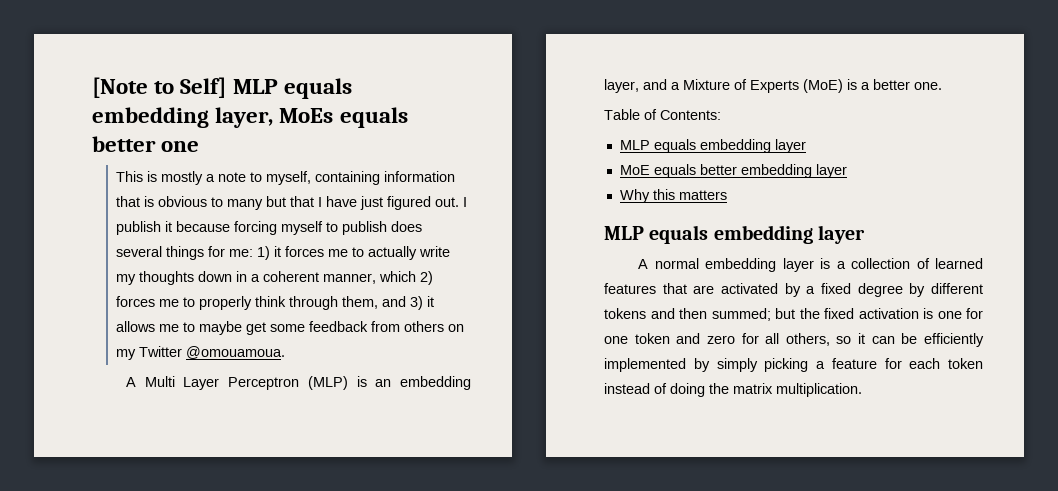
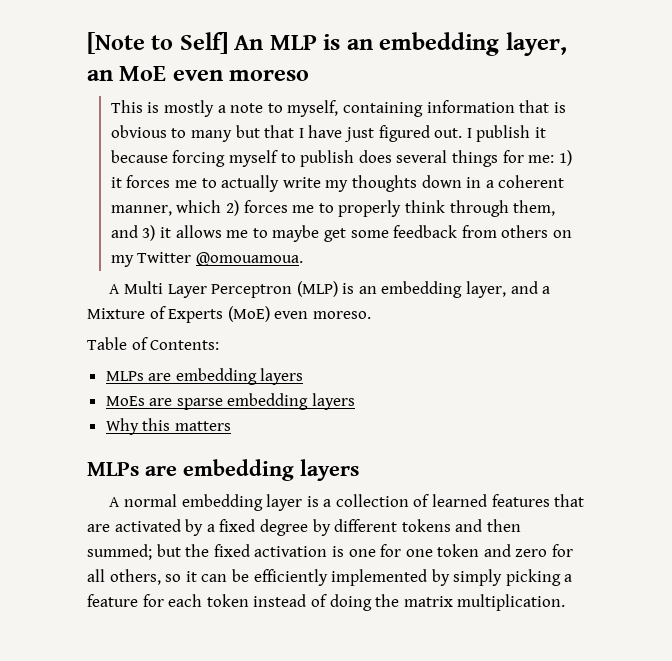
- [Note to Self] MLP equals embedding layer, MoEs equals better one
+ [Note to Self] An MLP is an embedding layer, an MoE even moreso
- A Multi Layer Perceptron (MLP) is an embedding layer, and a Mixture of Experts (MoE) is a better one.
+ A Multi Layer Perceptron (MLP) is an embedding layer, and a Mixture of Experts (MoE) even moreso.
  Table of Contents:
- MLP equals embedding layer
- MoE equals better embedding layer
+ MLPs are embedding layers
+ MoEs are sparse embedding layers
  Why this matters
- MLP equals embedding layer
+ MLPs are embedding layers

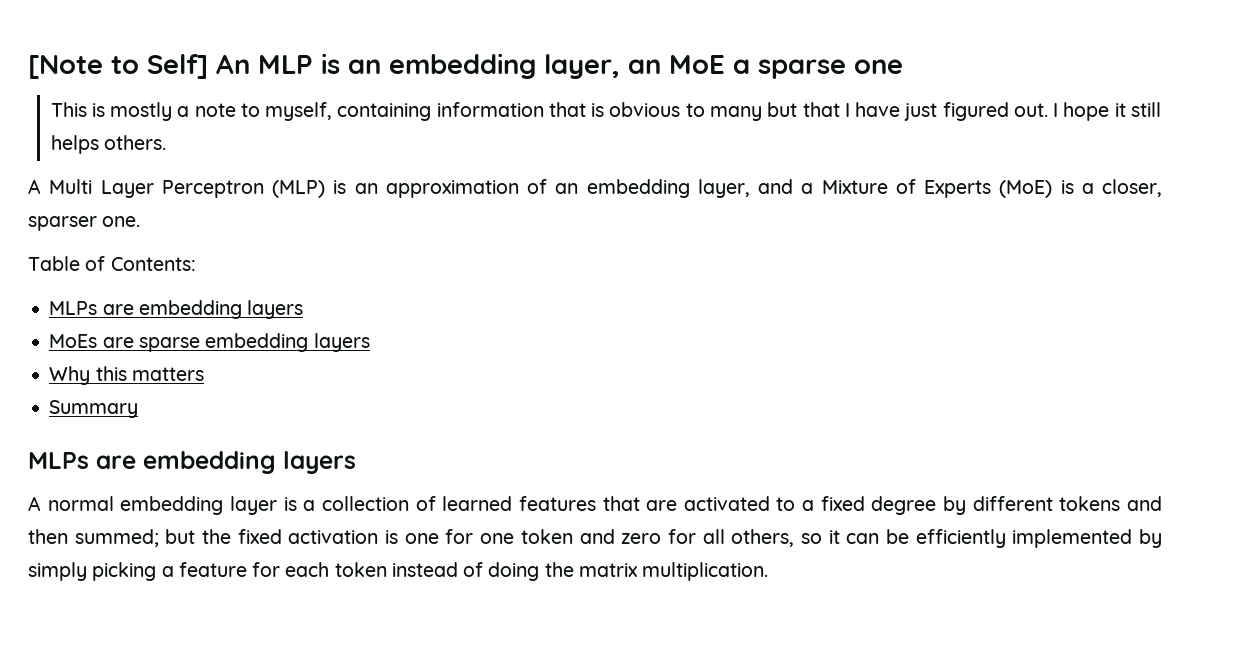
- [Note to Self] An MLP is an embedding layer, an MoE even moreso
+ [Note to Self] An MLP is an embedding layer, an MoE a sparse one
- I publish it because forcing myself to publish does several things for me: 1) it forces me to actually write my thoughts down in a coherent manner, which 2) forces me to properly think through them, and 3) it allows me to maybe get some feedback from others on my Twitter @omouamoua.
+ I hope it still helps others.
- A Multi Layer Perceptron (MLP) is an embedding layer, and a Mixture of Experts (MoE) even moreso.
+ A Multi Layer Perceptron (MLP) is an approximation of an embedding layer, and a Mixture of Experts (MoE) is a closer, sparser one.
+ Summary
- A normal embedding layer is a collection of learned features that are activated by a fixed degree by different tokens and then summed; but the fixed activation is one for one token and zero for all others, so it can be efficiently implemented by simply picking a feature for each token instead of doing the matrix multiplication.
+ A normal embedding layer is a collection of learned features that are activated to a fixed degree by different tokens and then summed; but the fixed activation is one for one token and zero for all others, so it can be efficiently implemented by simply picking a feature for each token instead of doing the matrix multiplication.

